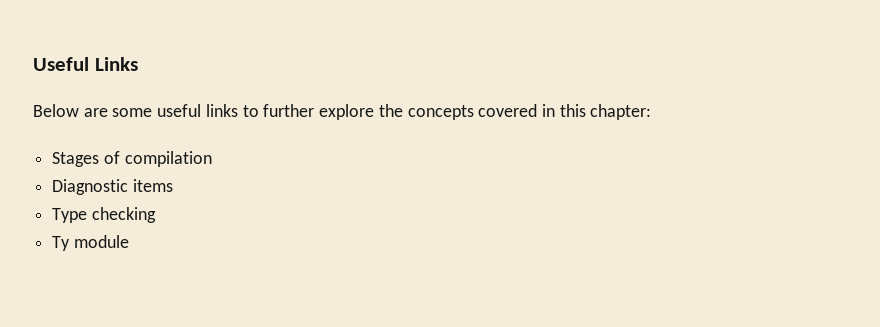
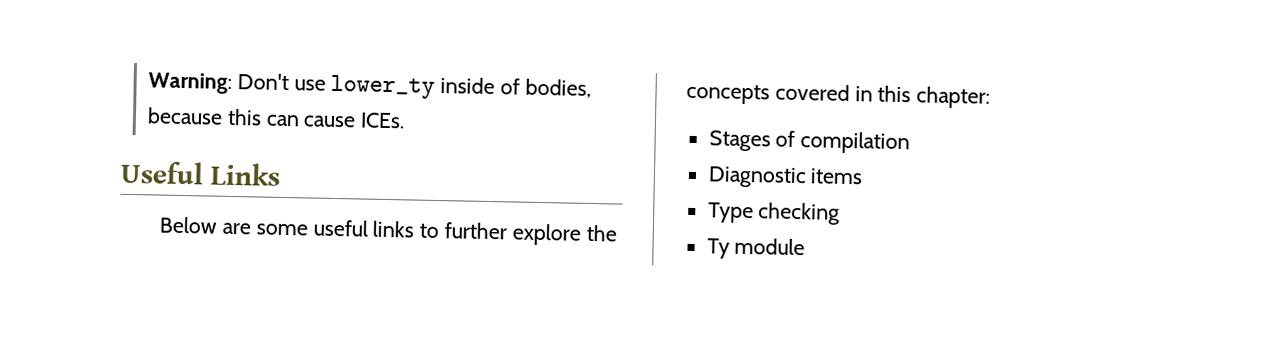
+ Warning: Don't use lower_ty inside of bodies, because this can cause ICEs.

